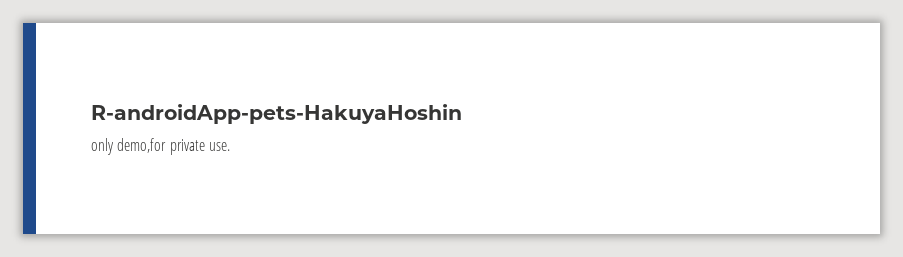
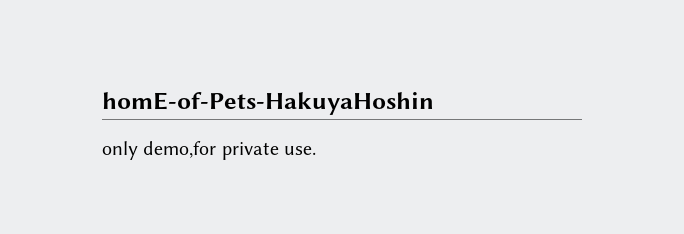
- R-androidApp-pets-HakuyaHoshin
+ homE-of-Pets-HakuyaHoshin

